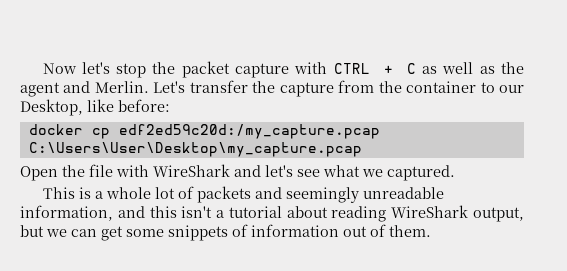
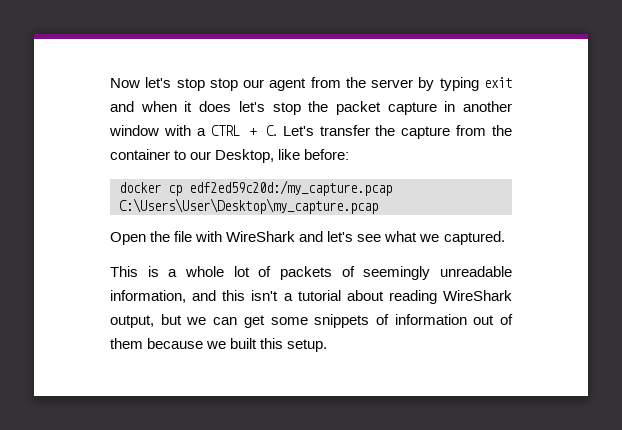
- Now let's stop the packet capture with CTRL + C as well as the agent and Merlin. Let's transfer the capture from the container to our Desktop, like before:
+ Now let's stop stop our agent from the server by typing exit and when it does let's stop the packet capture in another window with a CTRL + C. Let's transfer the capture from the container to our Desktop, like before:
- This is a whole lot of packets and seemingly unreadable information, and this isn't a tutorial about reading WireShark output, but we can get some snippets of information out of them.
+ This is a whole lot of packets of seemingly unreadable information, and this isn't a tutorial about reading WireShark output, but we can get some snippets of information out of them because we built this setup.

